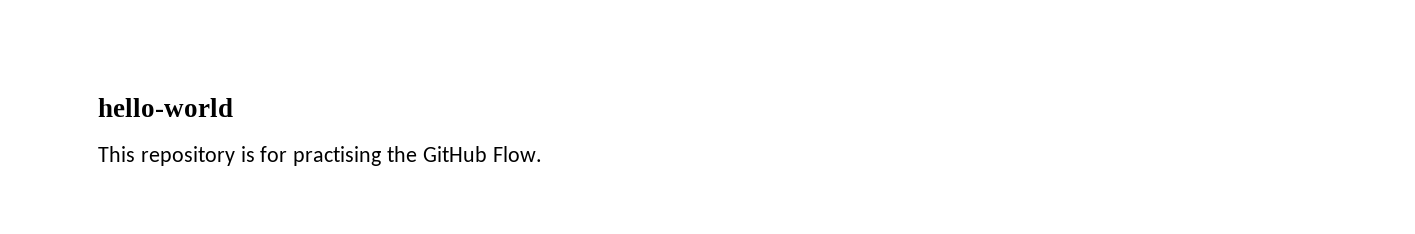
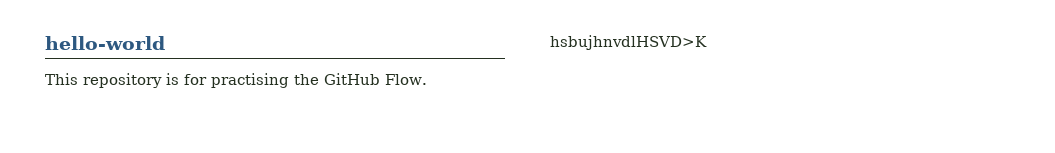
- This repository is for practising the GitHub Flow.
+ This repository is for practising the GitHub Flow. hsbujhnvdlHSVD>K

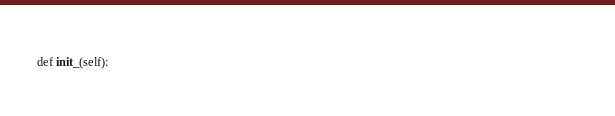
- hello-world
- This repository is for practising the GitHub Flow. hsbujhnvdlHSVD>K
+ def init_(self):

